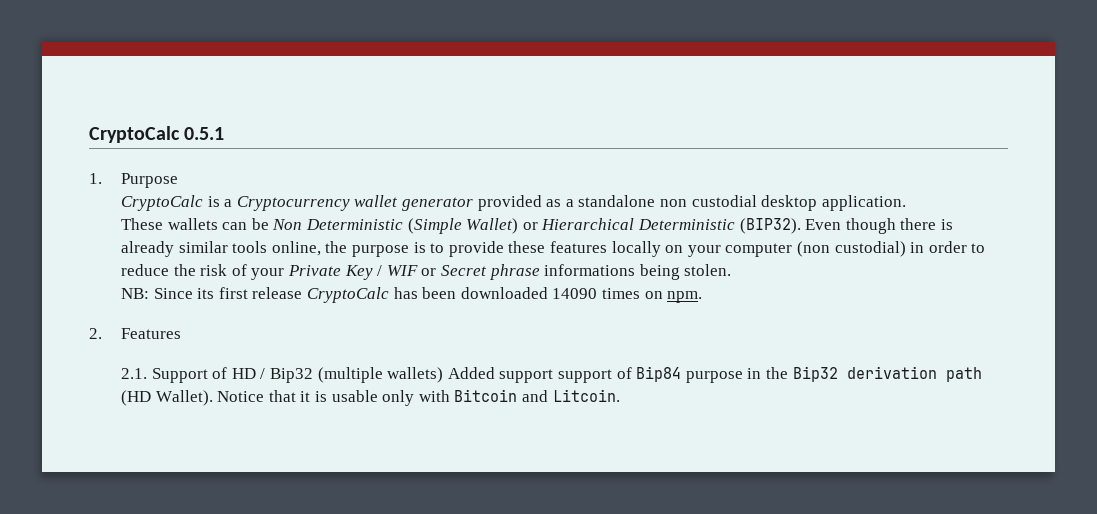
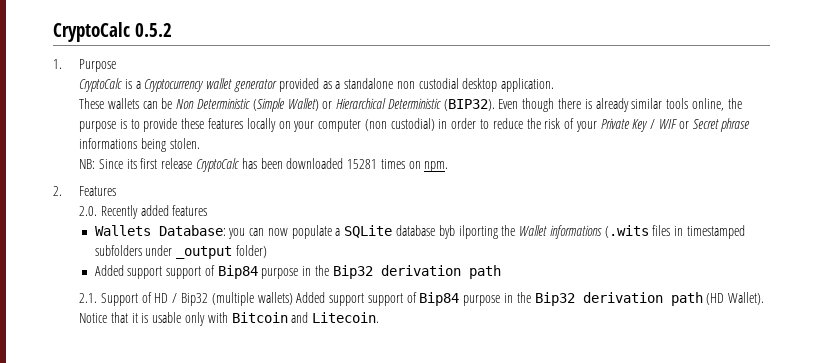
- CryptoCalc 0.5.1
+ CryptoCalc 0.5.2
- NB: Since its first release CryptoCalc has been downloaded 14090 times on npm.
+ NB: Since its first release CryptoCalc has been downloaded 15281 times on npm.
+ 2.0. Recently added features
+ Wallets Database: you can now populate a SQLite database byb ilporting the Wallet informations (.wits files in timestamped subfolders under _output folder)
+ Added support support of Bip84 purpose in the Bip32 derivation path
- Notice that it is usable only with Bitcoin and Litcoin.
+ Notice that it is usable only with Bitcoin and Litecoin.

